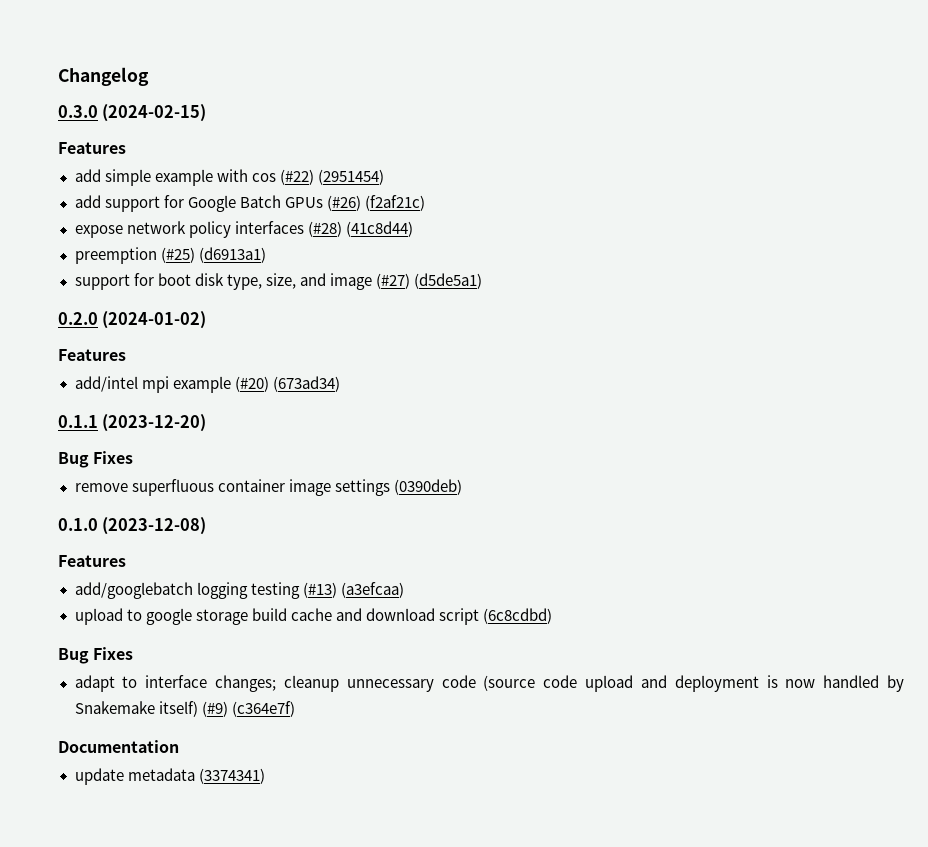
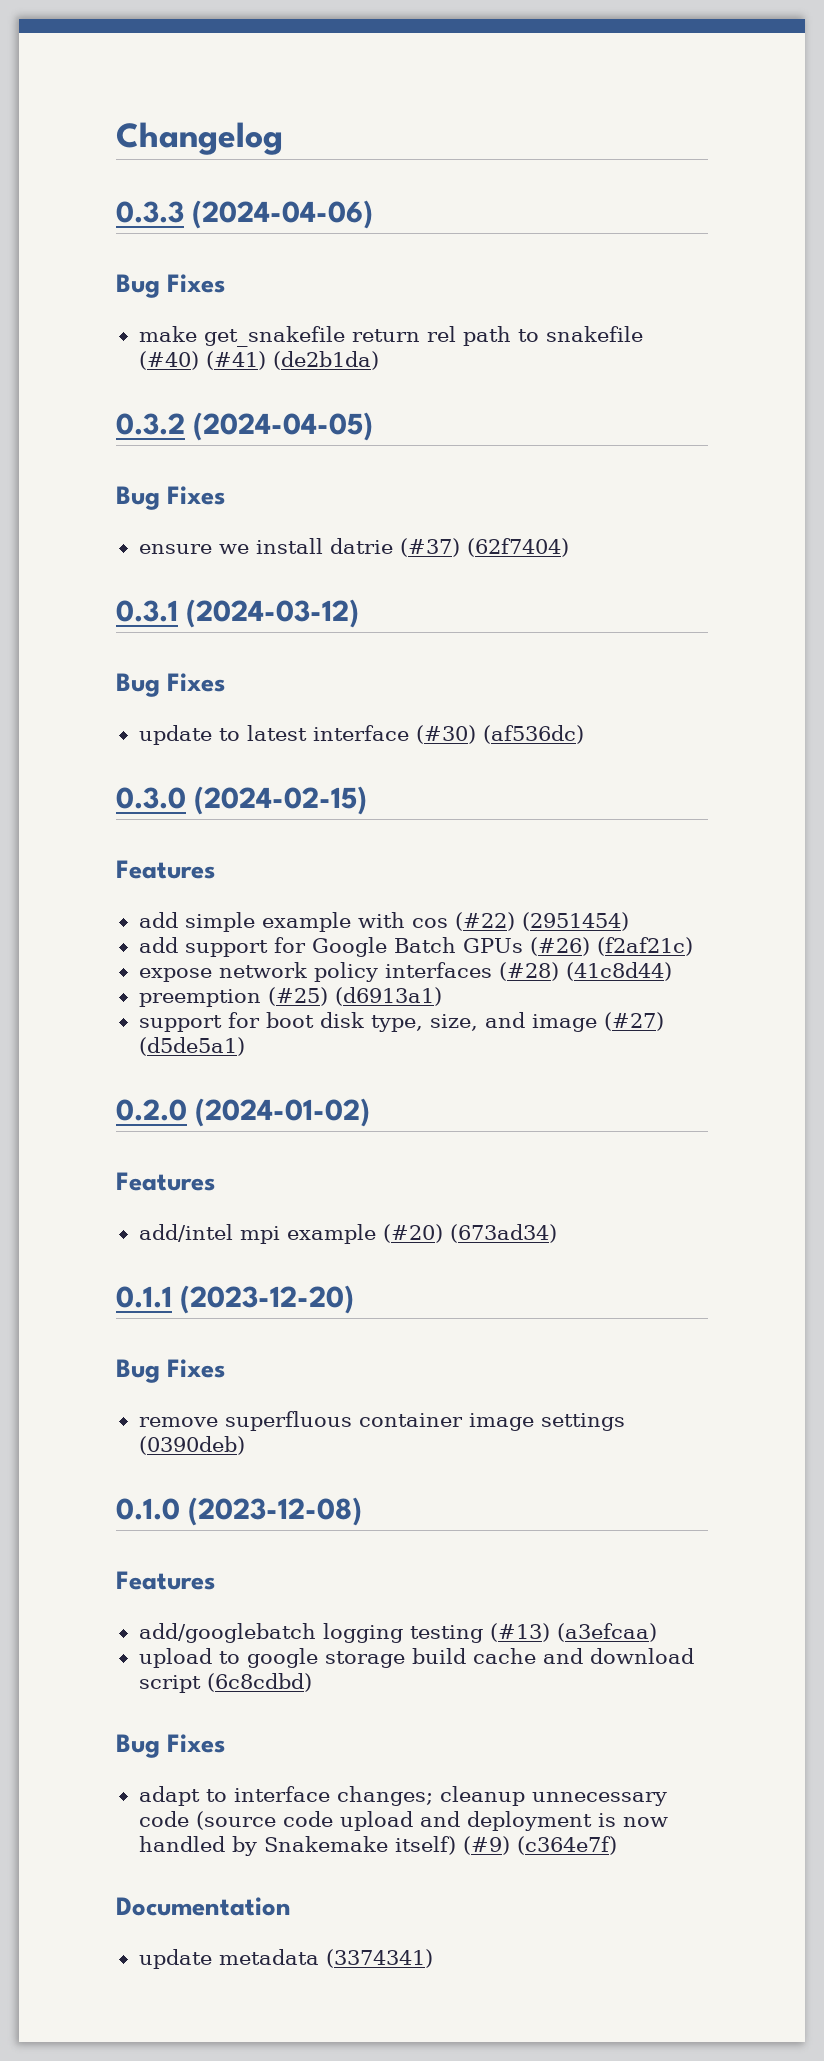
+ 0.3.3 (2024-04-06)
+ Bug Fixes
+ make get_snakefile return rel path to snakefile (#40) (#41) (de2b1da)
+ 0.3.2 (2024-04-05)
+ Bug Fixes
+ ensure we install datrie (#37) (62f7404)
+ 0.3.1 (2024-03-12)
+ Bug Fixes
+ update to latest interface (#30) (af536dc)

